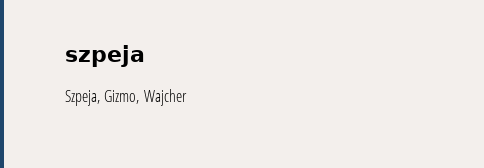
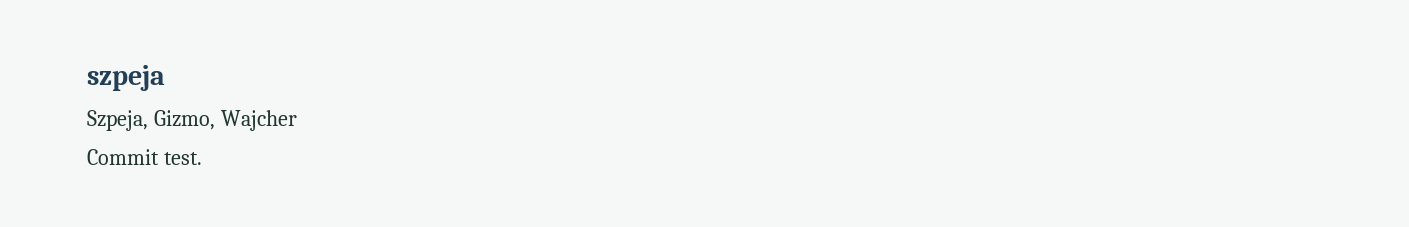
+ Commit test.

